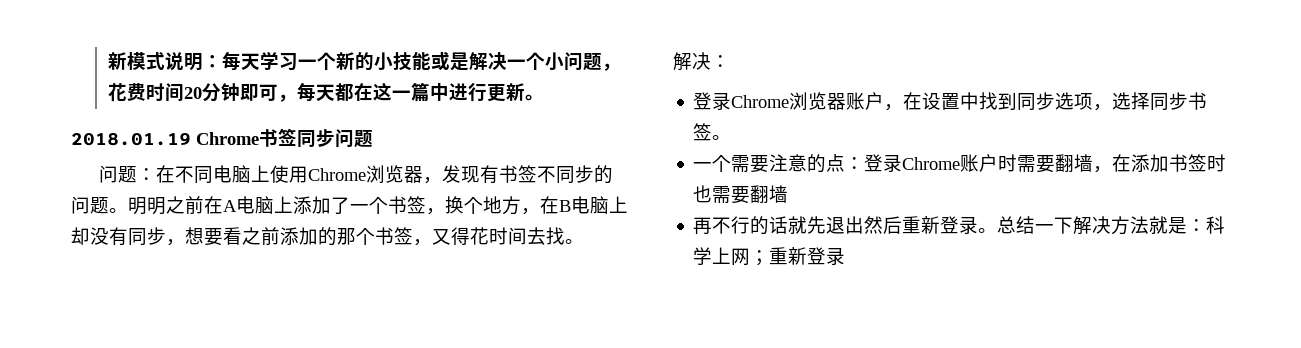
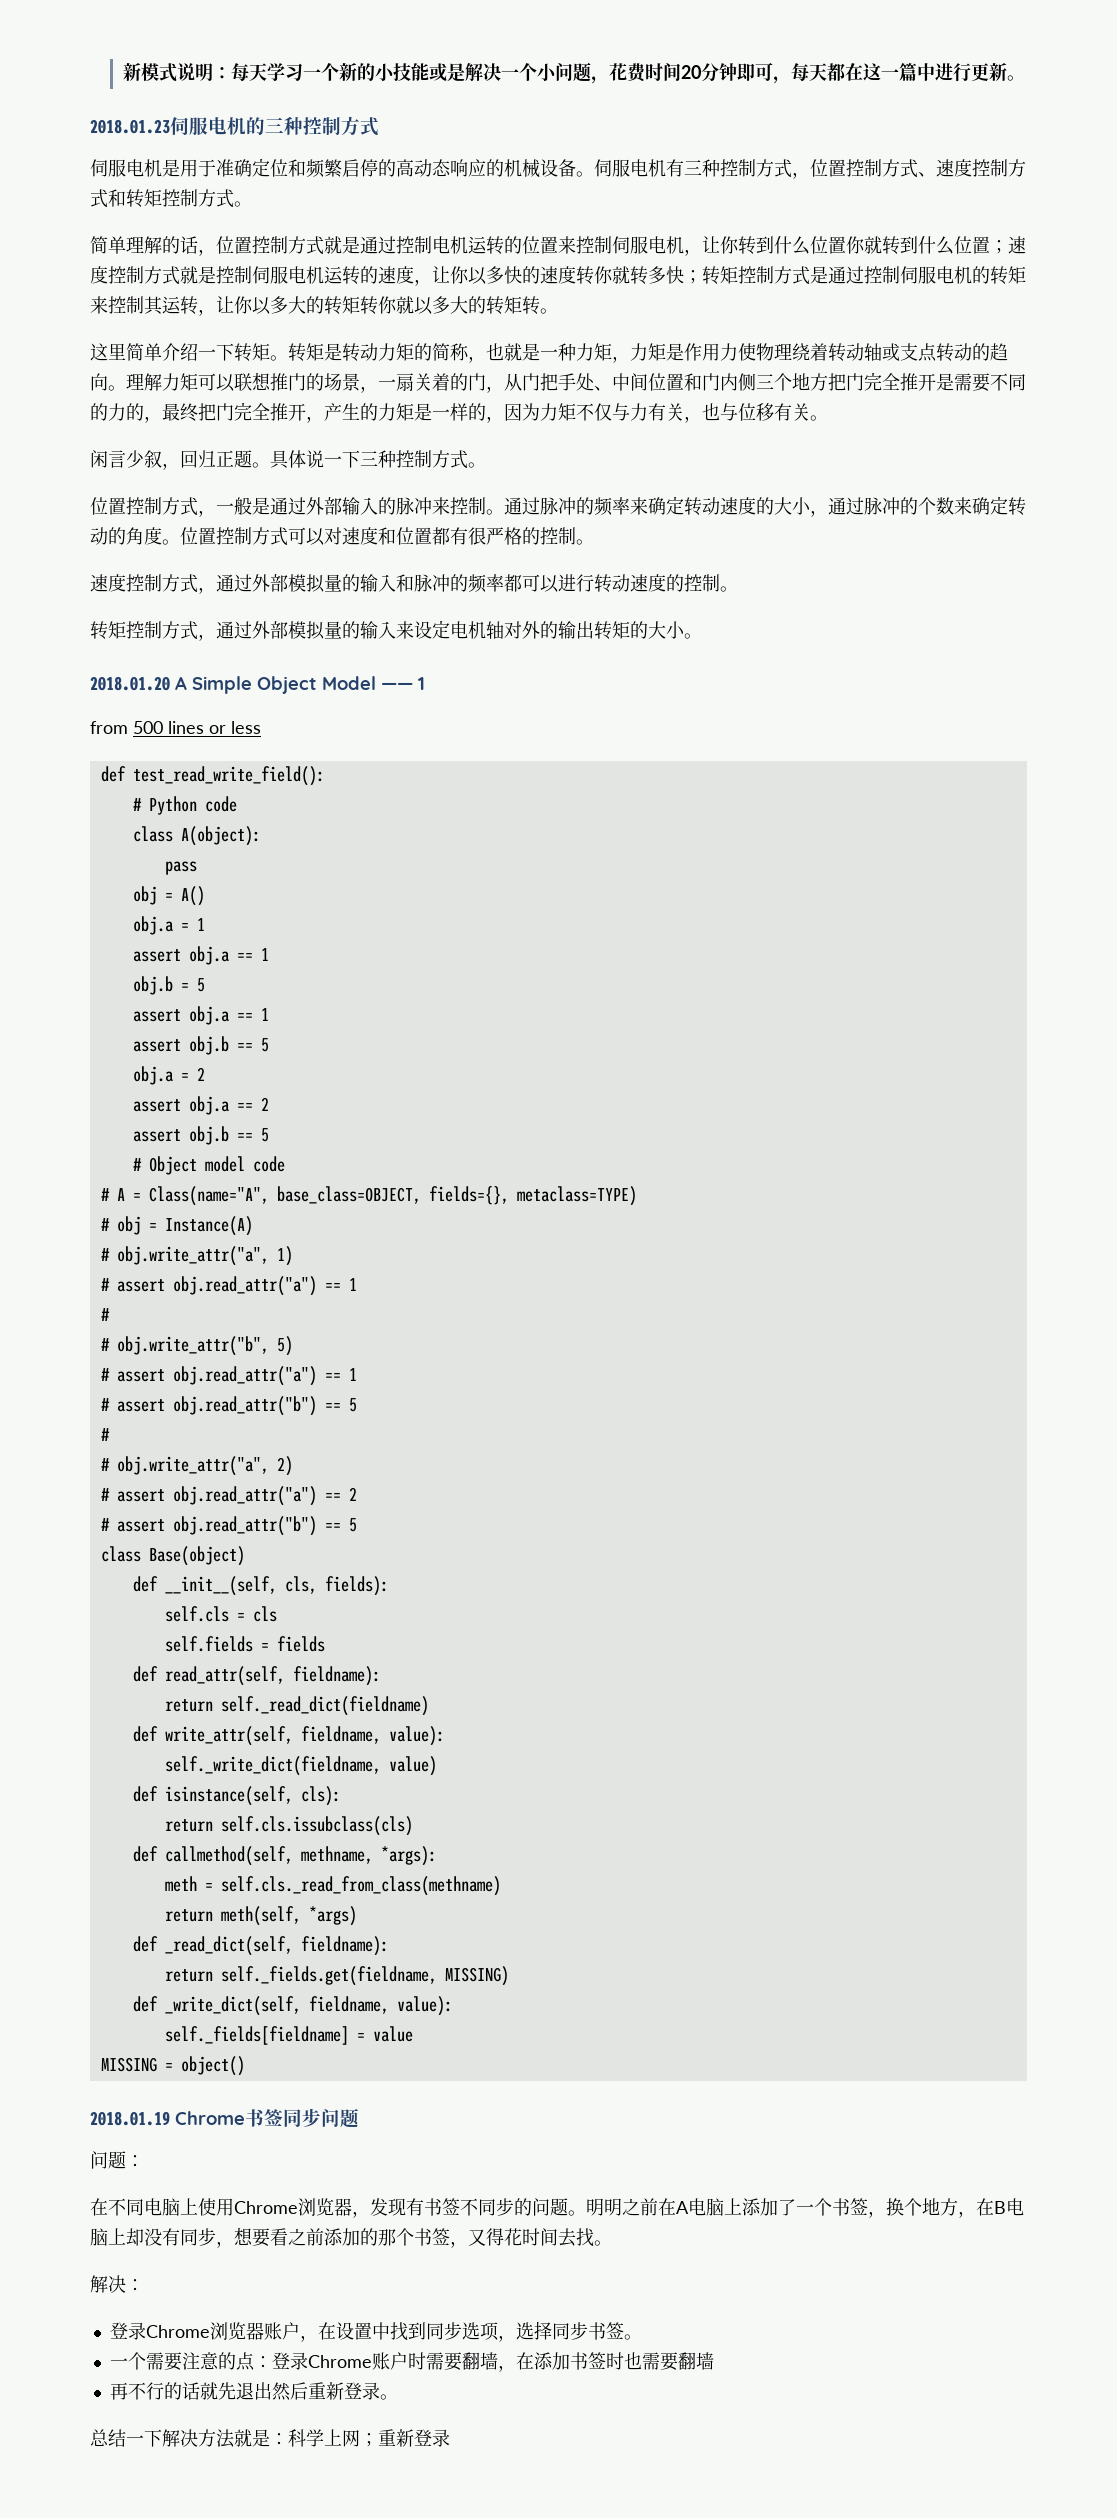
+ 2018.01.23伺服电机的三种控制方式
+ 伺服电机是用于准确定位和频繁启停的高动态响应的机械设备。伺服电机有三种控制方式，位置控制方式、速度控制方式和转矩控制方式。
+ 简单理解的话，位置控制方式就是通过控制电机运转的位置来控制伺服电机，让你转到什么位置你就转到什么位置；速度控制方式就是控制伺服电机运转的速度，让你以多快的速度转你就转多快；转矩控制方式是通过控制伺服电机的转矩来控制其运转，让你以多大的转矩转你就以多大的转矩转。
+ 这里简单介绍一下转矩。转矩是转动力矩的简称，也就是一种力矩，力矩是作用力使物理绕着转动轴或支点转动的趋向。理解力矩可以联想推门的场景，一扇关着的门，从门把手处、中间位置和门内侧三个地方把门完全推开是需要不同的力的，最终把门完全推开，产生的力矩是一样的，因为力矩不仅与力有关，也与位移有关。
+ 闲言少叙，回归正题。具体说一下三种控制方式。
+ 位置控制方式，一般是通过外部输入的脉冲来控制。通过脉冲的频率来确定转动速度的大小，通过脉冲的个数来确定转动的角度。位置控制方式可以对速度和位置都有很严格的控制。
+ 速度控制方式，通过外部模拟量的输入和脉冲的频率都可以进行转动速度的控制。
+ 转矩控制方式，通过外部模拟量的输入来设定电机轴对外的输出转矩的大小。
+ 2018.01.20 A Simple Object Model —— 1
+ from 500 lines or less
+ def test_read_write_field():
+ # Python code
+ class A(object):
+ pass
+ obj = A()
+ obj.a = 1
+ assert obj.a == 1
+ obj.b = 5
+ assert obj.a == 1
+ assert obj.b == 5
+ obj.a = 2
+ assert obj.a == 2
+ assert obj.b == 5
+ # Object model code
+ # A = Class(name="A", base_class=OBJECT, fields={}, metaclass=TYPE)
+ # obj = Instance(A)
+ # obj.write_attr("a", 1)
+ # assert obj.read_attr("a") == 1
+ #
+ # obj.write_attr("b", 5)
+ # assert obj.read_attr("a") == 1
+ # assert obj.read_attr("b") == 5
+ #
+ # obj.write_attr("a", 2)
+ # assert obj.read_attr("a") == 2
+ # assert obj.read_attr("b") == 5
+ class Base(object)
+ def __init__(self, cls, fields):
+ self.cls = cls
+ self.fields = fields
+ def read_attr(self, fieldname):
+ return self._read_dict(fieldname)
+ def write_attr(self, fieldname, value):
+ self._write_dict(fieldname, value)
+ def isinstance(self, cls):
+ return self.cls.issubclass(cls)
+ def callmethod(self, methname, *args):
+ meth = self.cls._read_from_class(methname)
+ return meth(self, *args)
+ def _read_dict(self, fieldname):
+ return self._fields.get(fieldname, MISSING)
+ def _write_dict(self, fieldname, value):
+ self._fields[fieldname] = value
+ MISSING = object()
- 问题：在不同电脑上使用Chrome浏览器，发现有书签不同步的问题。
+ 问题：
+ 在不同电脑上使用Chrome浏览器，发现有书签不同步的问题。
- 再不行的话就先退出然后重新登录。总结一下解决方法就是：科学上网；重新登录
+ 再不行的话就先退出然后重新登录。
+ 总结一下解决方法就是：科学上网；重新登录

